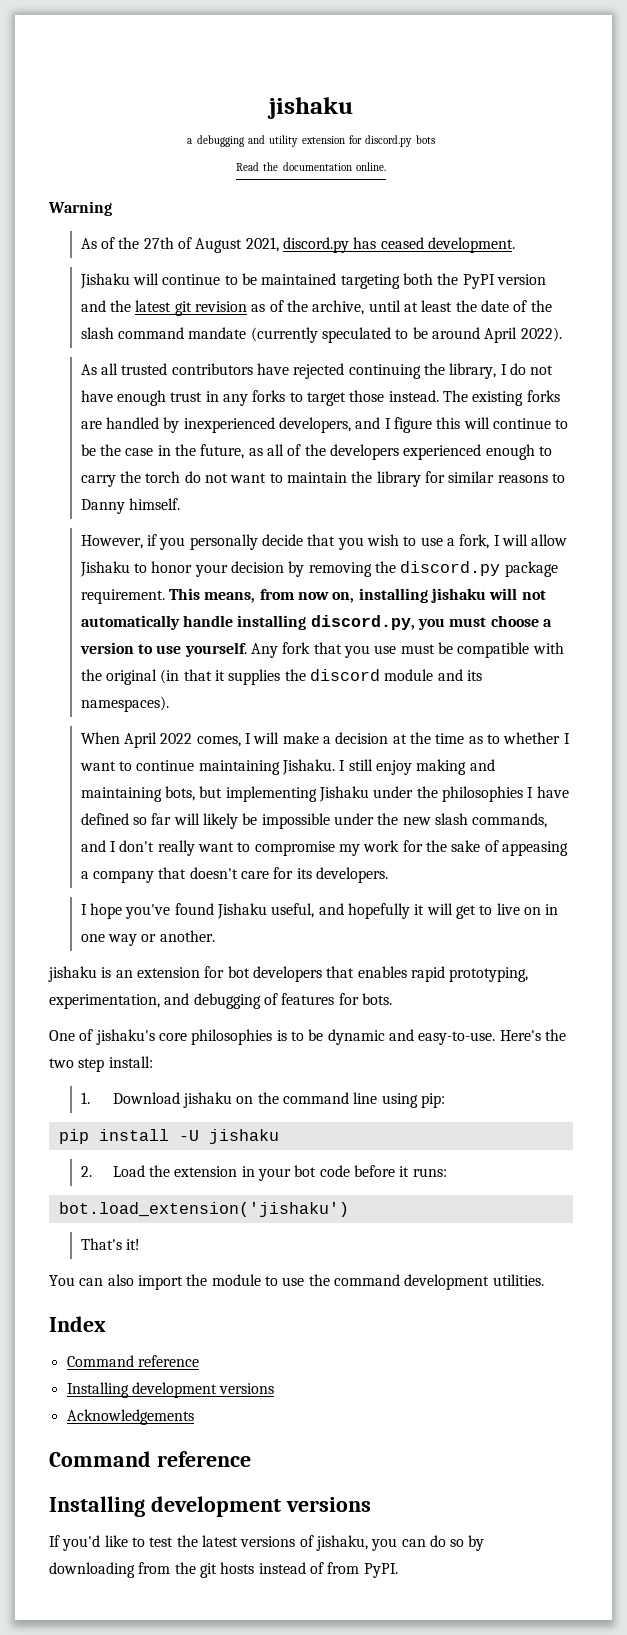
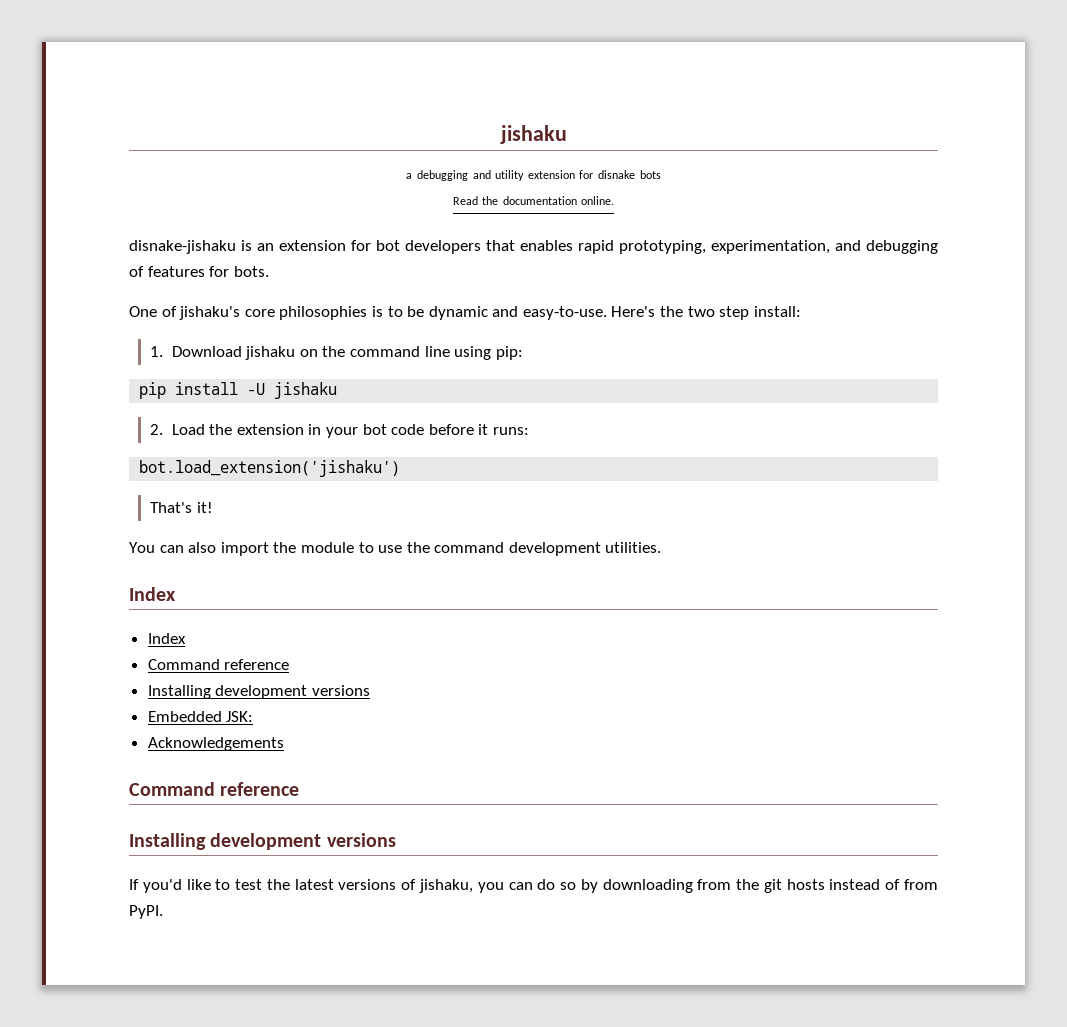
- a debugging and utility extension for discord.py bots
+ a debugging and utility extension for disnake bots
- Warning
- As of the 27th of August 2021, discord.py has ceased development.
- Jishaku will continue to be maintained targeting both the PyPI version and the latest git revision as of the archive, until at least the date of the slash command mandate (currently speculated to be around April 2022).
- As all trusted contributors have rejected continuing the library, I do not have enough trust in any forks to target those instead. The existing forks are handled by inexperienced developers, and I figure this will continue to be the case in the future, as all of the developers experienced enough to carry the torch do not want to maintain the library for similar reasons to Danny himself.
- However, if you personally decide that you wish to use a fork, I will allow Jishaku to honor your decision by removing the discord.py package requirement. This means, from now on, installing jishaku will not automatically handle installing discord.py, you must choose a version to use yourself. Any fork that you use must be compatible with the original (in that it supplies the discord module and its namespaces).
- When April 2022 comes, I will make a decision at the time as to whether I want to continue maintaining Jishaku. I still enjoy making and maintaining bots, but implementing Jishaku under the philosophies I have defined so far will likely be impossible under the new slash commands, and I don't really want to compromise my work for the sake of appeasing a company that doesn't care for its developers.
- I hope you've found Jishaku useful, and hopefully it will get to live on in one way or another.
- jishaku is an extension for bot developers that enables rapid prototyping, experimentation, and debugging of features for bots.
+ disnake-jishaku is an extension for bot developers that enables rapid prototyping, experimentation, and debugging of features for bots.
  You can also import the module to use the command development utilities.
+ Index
  Index
  Command reference
  Installing development versions
+ Embedded JSK:

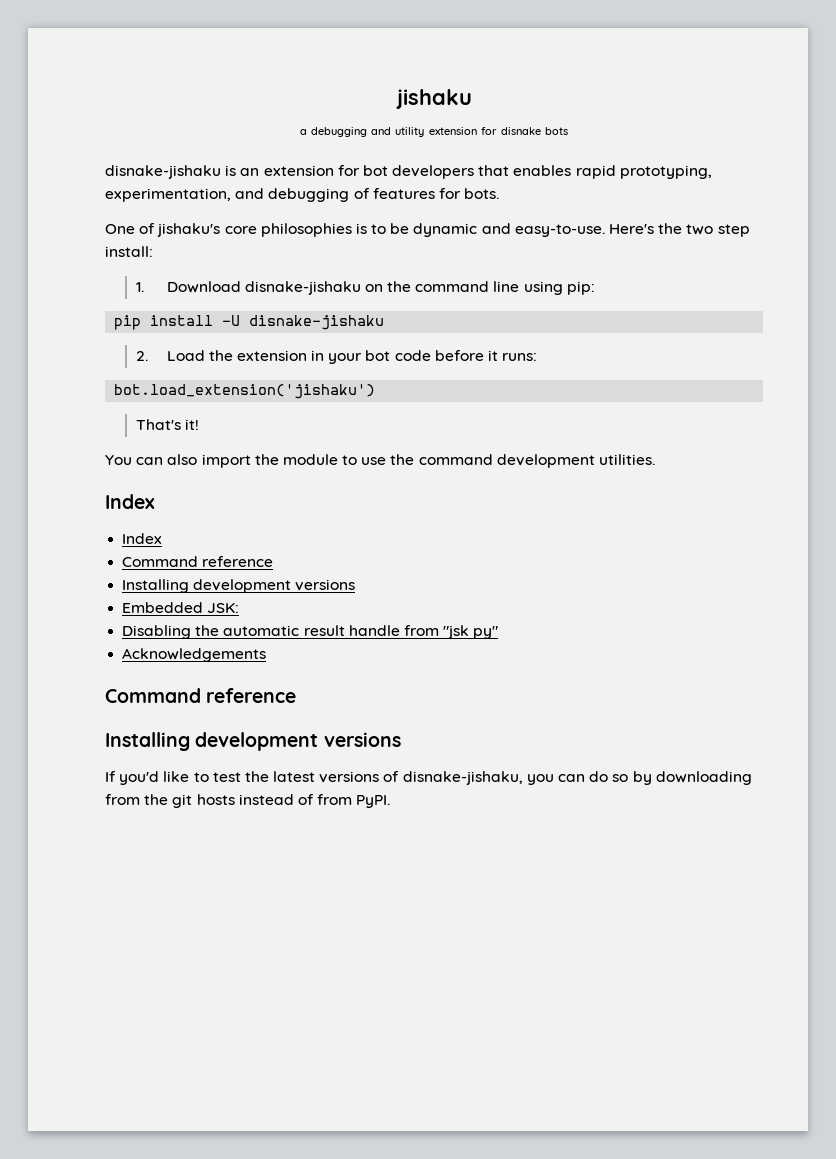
- Read the documentation online.
- 1. Download jishaku on the command line using pip:
+ 1. Download disnake-jishaku on the command line using pip:
- pip install -U jishaku
+ pip install -U disnake-jishaku
+ Disabling the automatic result handle from "jsk py"
- If you'd like to test the latest versions of jishaku, you can do so by downloading from the git hosts instead of from PyPI.
+ If you'd like to test the latest versions of disnake-jishaku, you can do so by downloading from the git hosts instead of from PyPI.

